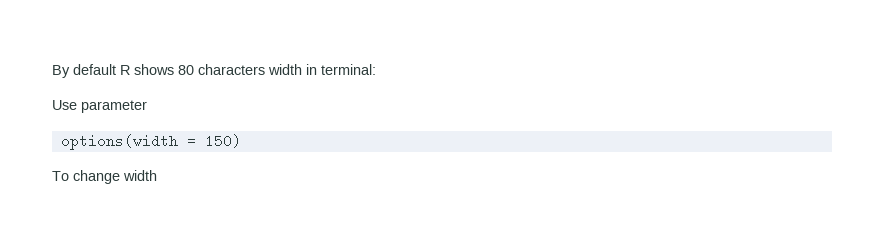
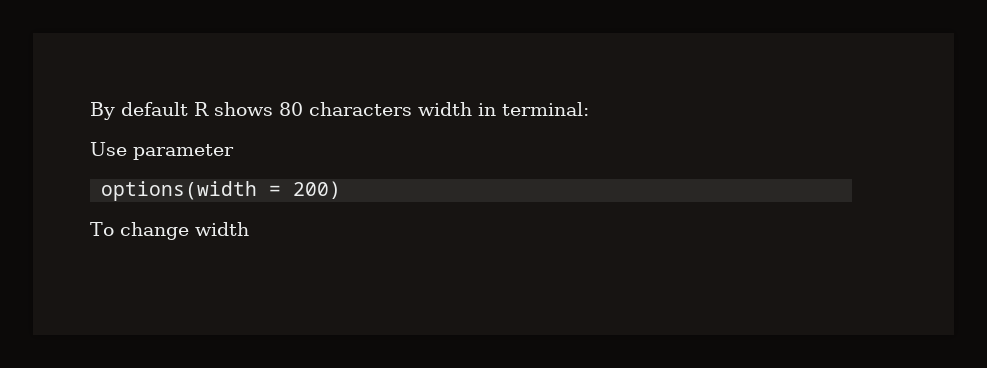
- options(width = 150)
+ options(width = 200)

